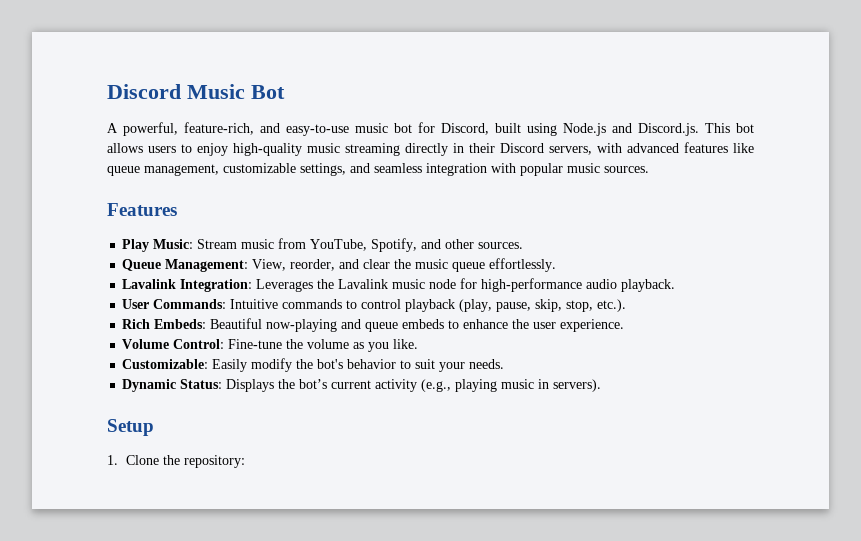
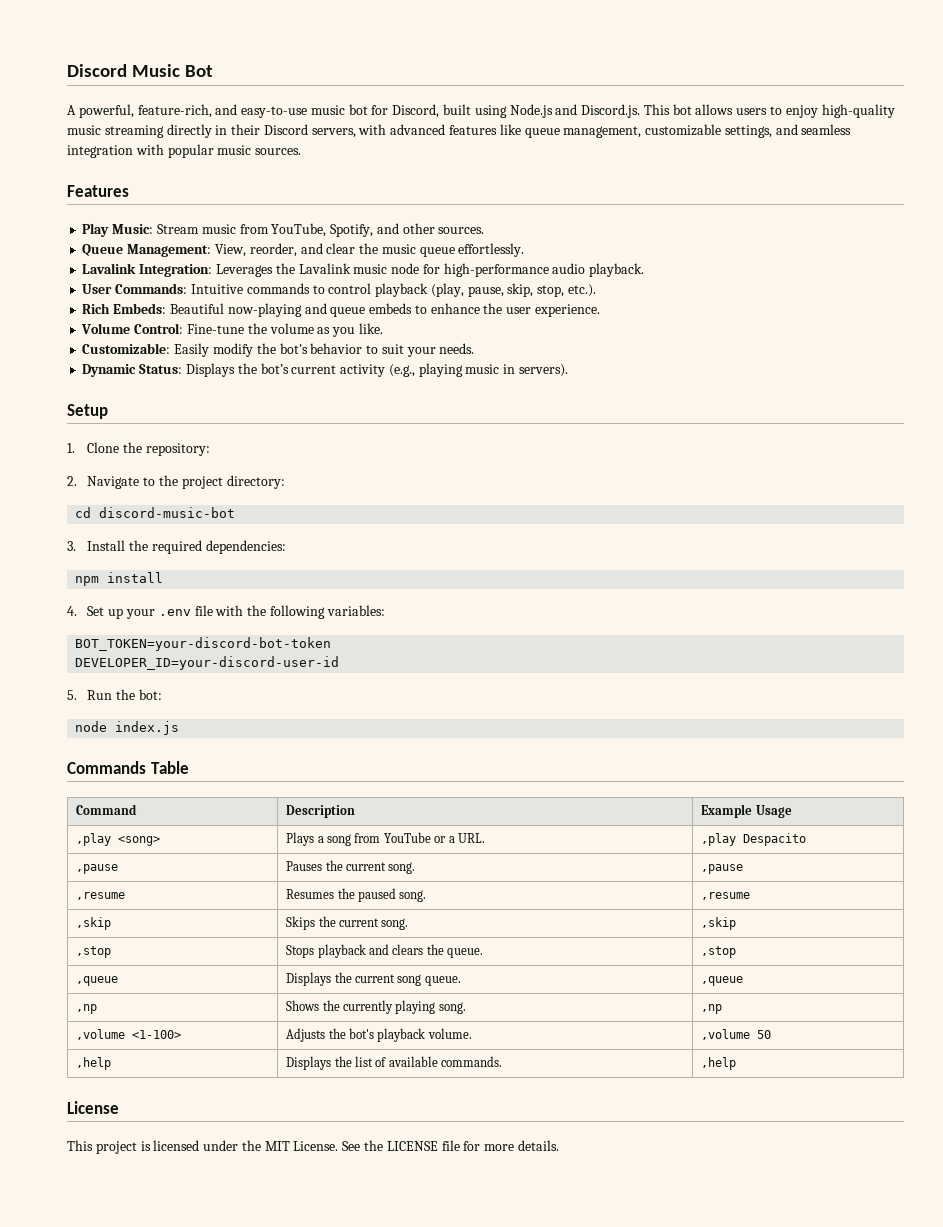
+ 2. Navigate to the project directory:
+ cd discord-music-bot
+ 3. Install the required dependencies:
+ npm install
+ 4. Set up your .env file with the following variables:
+ BOT_TOKEN=your-discord-bot-token
+ DEVELOPER_ID=your-discord-user-id
+ 5. Run the bot:
+ node index.js
+ Commands Table
+ Command | Description | Example Usage
+ ,play <song> | Plays a song from YouTube or a URL. | ,play Despacito
+ ,pause | Pauses the current song. | ,pause
+ ,resume | Resumes the paused song. | ,resume
+ ,skip | Skips the current song. | ,skip
+ ,stop | Stops playback and clears the queue. | ,stop
+ ,queue | Displays the current song queue. | ,queue
+ ,np | Shows the currently playing song. | ,np
+ ,volume <1-100> | Adjusts the bot's playback volume. | ,volume 50
+ ,help | Displays the list of available commands. | ,help
+ License
+ This project is licensed under the MIT License. See the LICENSE file for more details.

